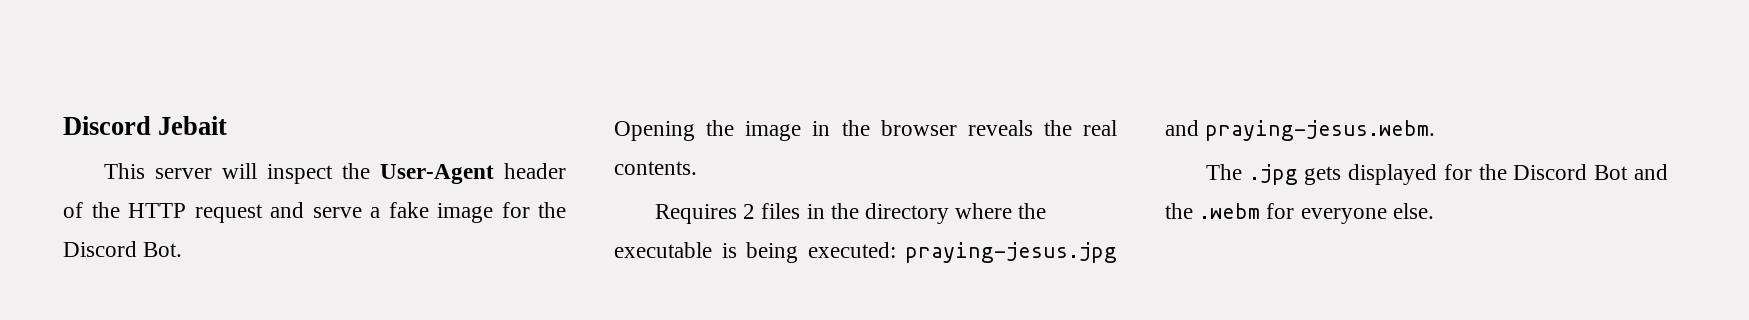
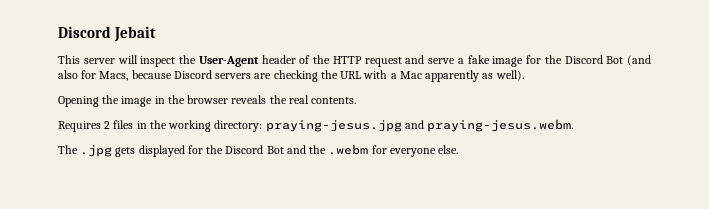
- This server will inspect the User-Agent header of the HTTP request and serve a fake image for the Discord Bot.
+ This server will inspect the User-Agent header of the HTTP request and serve a fake image for the Discord Bot (and also for Macs, because Discord servers are checking the URL with a Mac apparently as well).
- Requires 2 files in the directory where the executable is being executed: praying-jesus.jpg and praying-jesus.webm.
+ Requires 2 files in the working directory: praying-jesus.jpg and praying-jesus.webm.

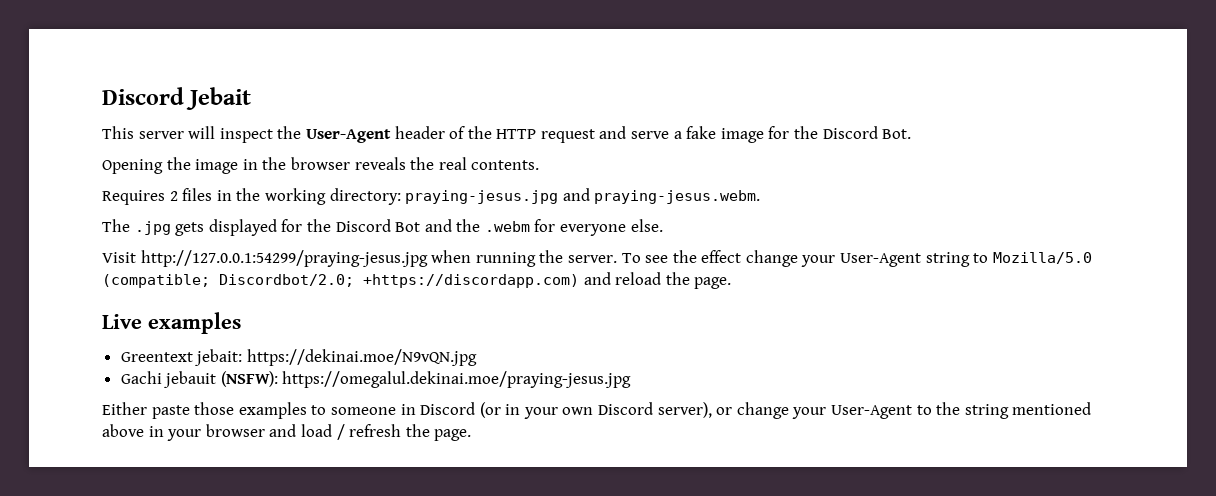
- This server will inspect the User-Agent header of the HTTP request and serve a fake image for the Discord Bot (and also for Macs, because Discord servers are checking the URL with a Mac apparently as well).
+ This server will inspect the User-Agent header of the HTTP request and serve a fake image for the Discord Bot.
+ Visit http://127.0.0.1:54299/praying-jesus.jpg when running the server. To see the effect change your User-Agent string to Mozilla/5.0 (compatible; Discordbot/2.0; +https://discordapp.com) and reload the page.
+ Live examples
+ Greentext jebait: https://dekinai.moe/N9vQN.jpg
+ Gachi jebauit (NSFW): https://omegalul.dekinai.moe/praying-jesus.jpg
+ Either paste those examples to someone in Discord (or in your own Discord server), or change your User-Agent to the string mentioned above in your browser and load / refresh the page.

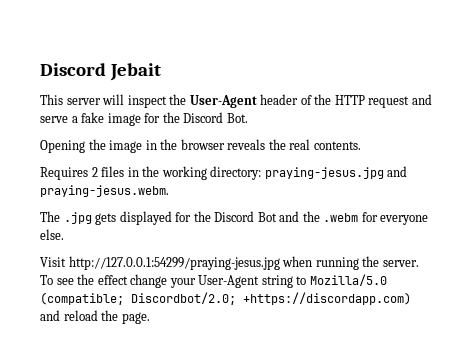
- Live examples
- Greentext jebait: https://dekinai.moe/N9vQN.jpg
- Gachi jebauit (NSFW): https://omegalul.dekinai.moe/praying-jesus.jpg
- Either paste those examples to someone in Discord (or in your own Discord server), or change your User-Agent to the string mentioned above in your browser and load / refresh the page.

